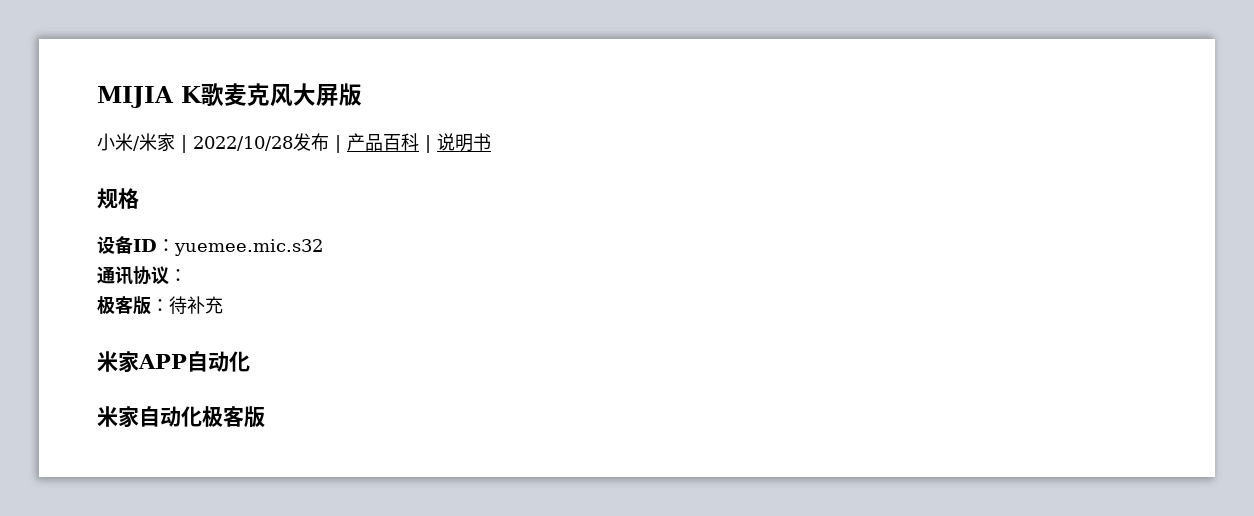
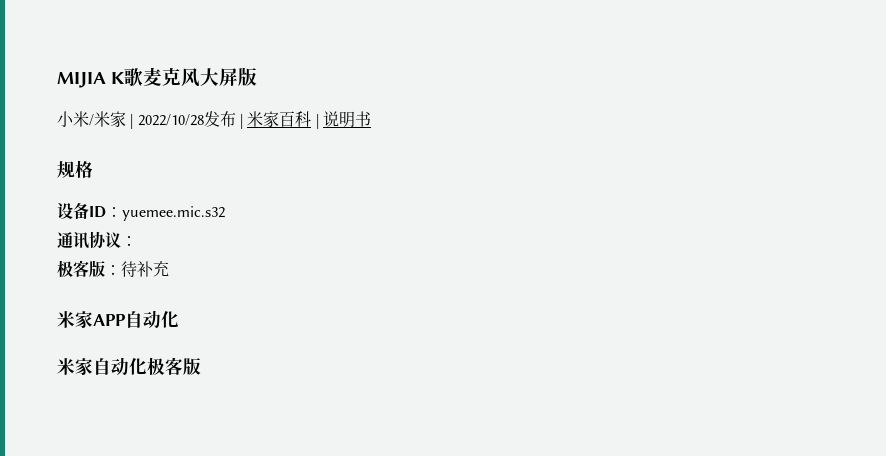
- 小米/米家 | 2022/10/28发布 | 产品百科 | 说明书
+ 小米/米家 | 2022/10/28发布 | 米家百科 | 说明书

